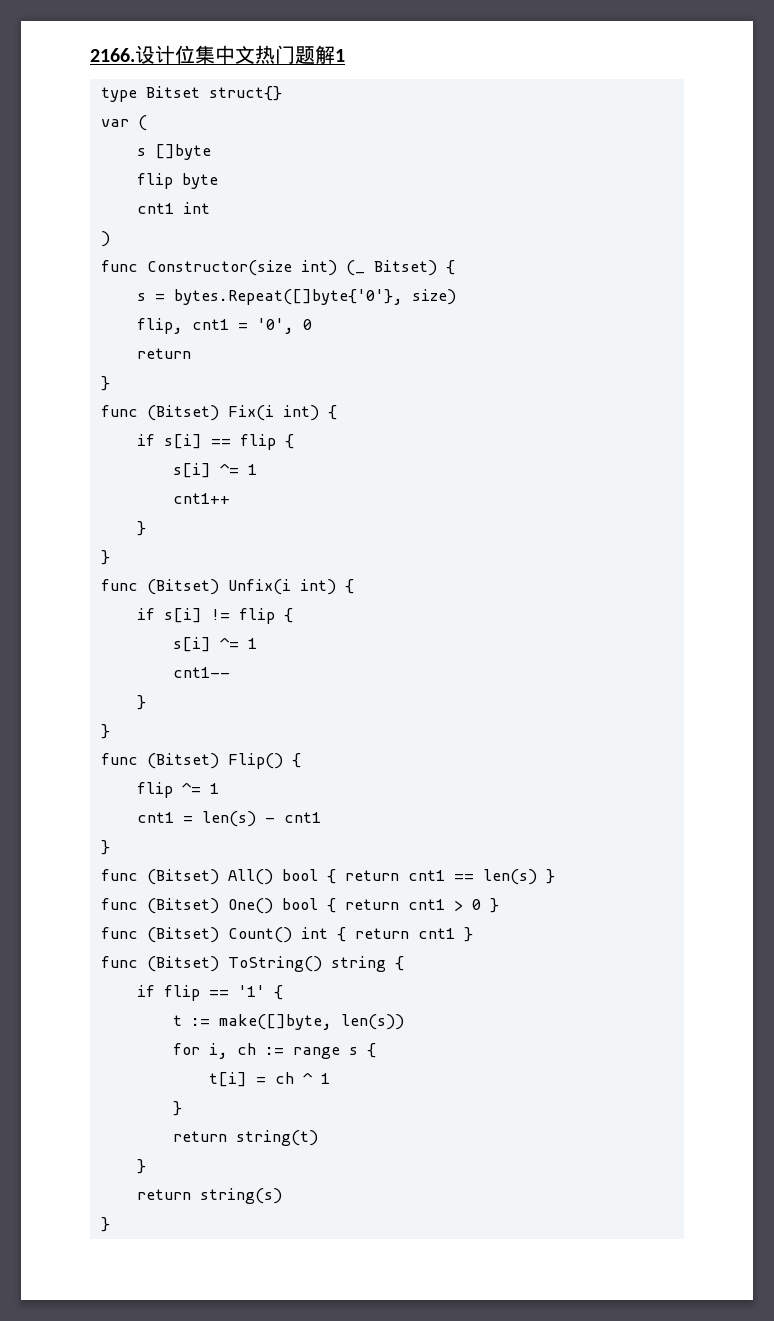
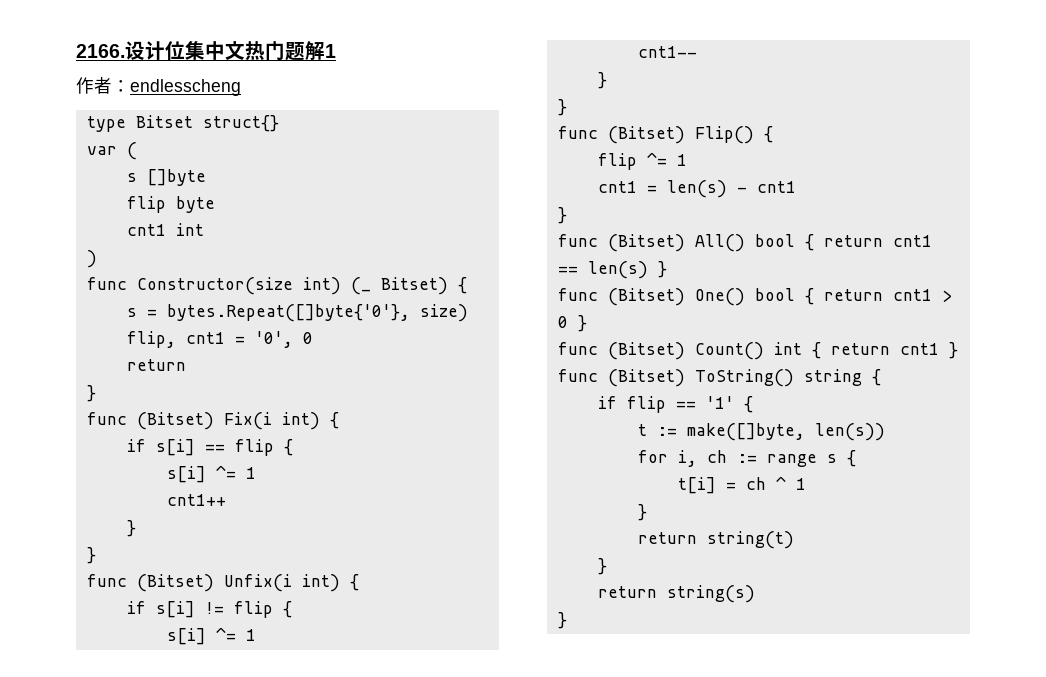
+ 作者：endlesscheng

